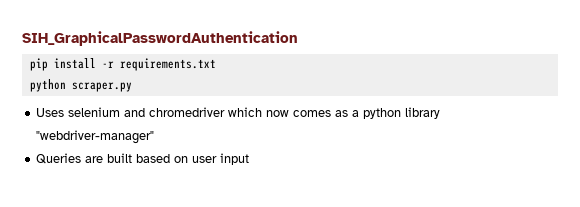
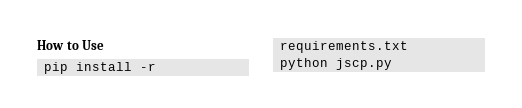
- SIH_GraphicalPasswordAuthentication
+ How to Use
- python scraper.py
- Uses selenium and chromedriver which now comes as a python library "webdriver-manager"
- Queries are built based on user input
+ python jscp.py

